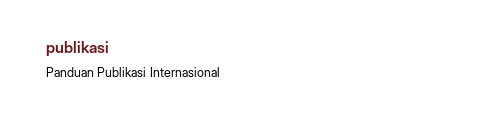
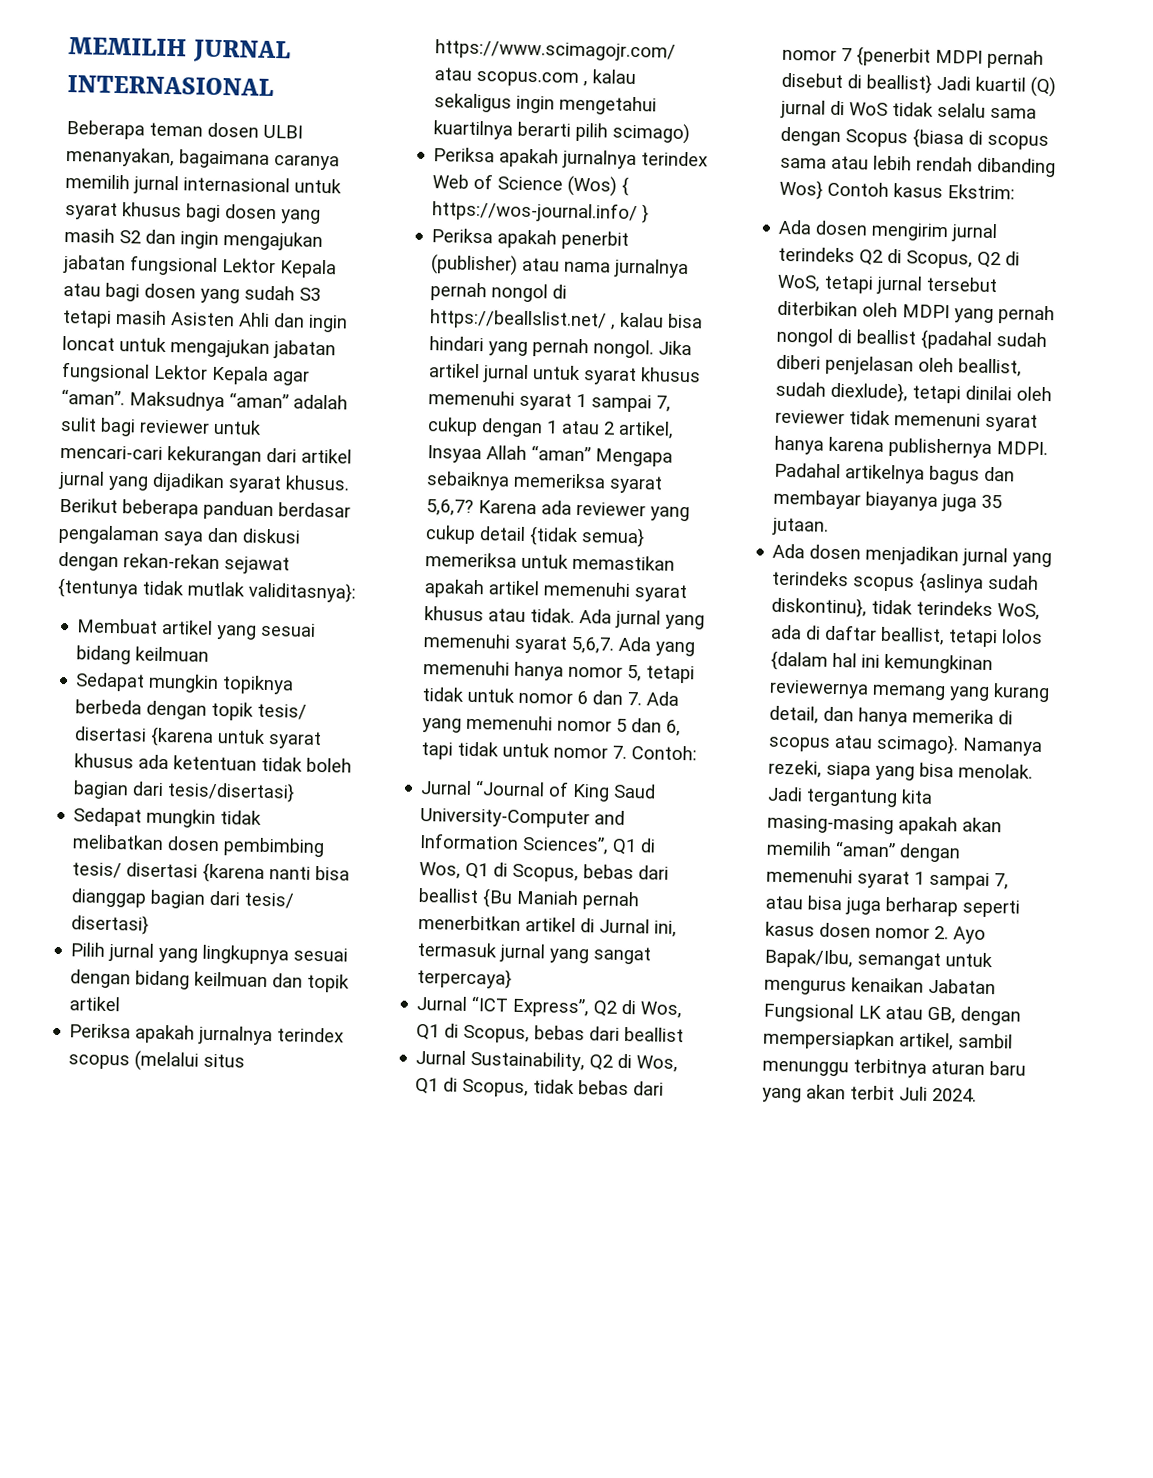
- publikasi
- Panduan Publikasi Internasional
+ MEMILIH JURNAL INTERNASIONAL
+ Beberapa teman dosen ULBI menanyakan, bagaimana caranya memilih jurnal internasional untuk syarat khusus bagi dosen yang masih S2 dan ingin mengajukan jabatan fungsional Lektor Kepala atau bagi dosen yang sudah S3 tetapi masih Asisten Ahli dan ingin loncat untuk mengajukan jabatan fungsional Lektor Kepala agar “aman”. Maksudnya “aman” adalah sulit bagi reviewer untuk mencari-cari kekurangan dari artikel jurnal yang dijadikan syarat khusus. Berikut beberapa panduan berdasar pengalaman saya dan diskusi dengan rekan-rekan sejawat {tentunya tidak mutlak validitasnya}:
+ Membuat artikel yang sesuai bidang keilmuan
+ Sedapat mungkin topiknya berbeda dengan topik tesis/ disertasi {karena untuk syarat khusus ada ketentuan tidak boleh bagian dari tesis/disertasi}
+ Sedapat mungkin tidak melibatkan dosen pembimbing tesis/ disertasi {karena nanti bisa dianggap bagian dari tesis/ disertasi}
+ Pilih jurnal yang lingkupnya sesuai dengan bidang keilmuan dan topik artikel
+ Periksa apakah jurnalnya terindex scopus (melalui situs https://www.scimagojr.com/ atau scopus.com , kalau sekaligus ingin mengetahui kuartilnya berarti pilih scimago)
+ Periksa apakah jurnalnya terindex Web of Science (Wos) { https://wos-journal.info/ }
+ Periksa apakah penerbit (publisher) atau nama jurnalnya pernah nongol di https://beallslist.net/ , kalau bisa hindari yang pernah nongol. Jika artikel jurnal untuk syarat khusus memenuhi syarat 1 sampai 7, cukup dengan 1 atau 2 artikel, Insyaa Allah “aman” Mengapa sebaiknya memeriksa syarat 5,6,7? Karena ada reviewer yang cukup detail {tidak semua} memeriksa untuk memastikan apakah artikel memenuhi syarat khusus atau tidak. Ada jurnal yang memenuhi syarat 5,6,7. Ada yang memenuhi hanya nomor 5, tetapi tidak untuk nomor 6 dan 7. Ada yang memenuhi nomor 5 dan 6, tapi tidak untuk nomor 7. Contoh:
+ Jurnal “Journal of King Saud University-Computer and Information Sciences”, Q1 di Wos, Q1 di Scopus, bebas dari beallist {Bu Maniah pernah menerbitkan artikel di Jurnal ini, termasuk jurnal yang sangat terpercaya}
+ Jurnal “ICT Express”, Q2 di Wos, Q1 di Scopus, bebas dari beallist
+ Jurnal Sustainability, Q2 di Wos, Q1 di Scopus, tidak bebas dari nomor 7 {penerbit MDPI pernah disebut di beallist} Jadi kuartil (Q) jurnal di WoS tidak selalu sama dengan Scopus {biasa di scopus sama atau lebih rendah dibanding Wos} Contoh kasus Ekstrim:
+ Ada dosen mengirim jurnal terindeks Q2 di Scopus, Q2 di WoS, tetapi jurnal tersebut diterbikan oleh MDPI yang pernah nongol di beallist {padahal sudah diberi penjelasan oleh beallist, sudah diexlude}, tetapi dinilai oleh reviewer tidak memenuni syarat hanya karena publishernya MDPI. Padahal artikelnya bagus dan membayar biayanya juga 35 jutaan.
+ Ada dosen menjadikan jurnal yang terindeks scopus {aslinya sudah diskontinu}, tidak terindeks WoS, ada di daftar beallist, tetapi lolos {dalam hal ini kemungkinan reviewernya memang yang kurang detail, dan hanya memerika di scopus atau scimago}. Namanya rezeki, siapa yang bisa menolak. Jadi tergantung kita masing-masing apakah akan memilih “aman” dengan memenuhi syarat 1 sampai 7, atau bisa juga berharap seperti kasus dosen nomor 2. Ayo Bapak/Ibu, semangat untuk mengurus kenaikan Jabatan Fungsional LK atau GB, dengan mempersiapkan artikel, sambil menunggu terbitnya aturan baru yang akan terbit Juli 2024.

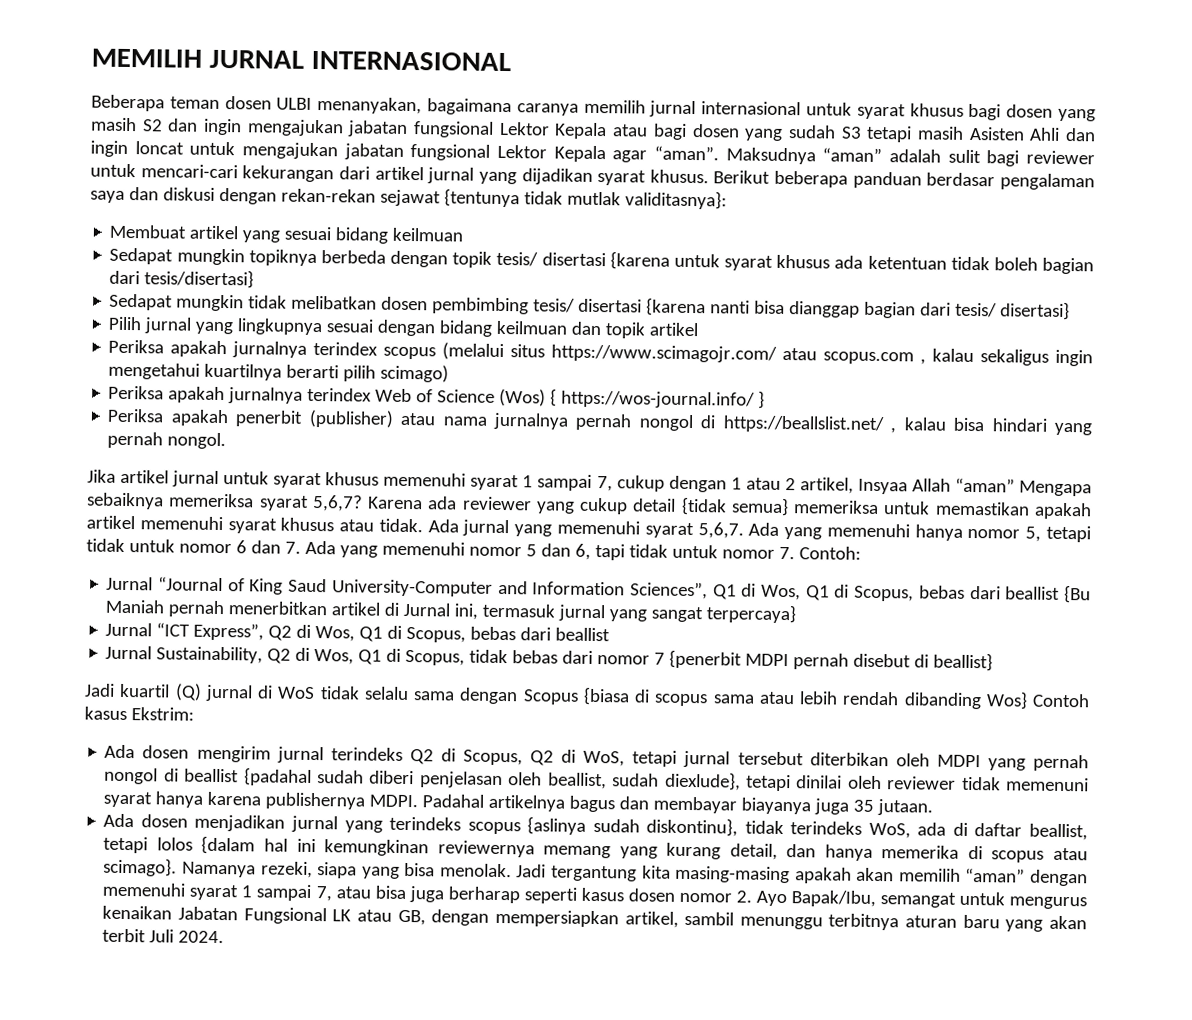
- Periksa apakah penerbit (publisher) atau nama jurnalnya pernah nongol di https://beallslist.net/ , kalau bisa hindari yang pernah nongol. Jika artikel jurnal untuk syarat khusus memenuhi syarat 1 sampai 7, cukup dengan 1 atau 2 artikel, Insyaa Allah “aman” Mengapa sebaiknya memeriksa syarat 5,6,7?
+ Periksa apakah penerbit (publisher) atau nama jurnalnya pernah nongol di https://beallslist.net/ , kalau bisa hindari yang pernah nongol.
+ Jika artikel jurnal untuk syarat khusus memenuhi syarat 1 sampai 7, cukup dengan 1 atau 2 artikel, Insyaa Allah “aman” Mengapa sebaiknya memeriksa syarat 5,6,7?
- Jurnal Sustainability, Q2 di Wos, Q1 di Scopus, tidak bebas dari nomor 7 {penerbit MDPI pernah disebut di beallist} Jadi kuartil (Q) jurnal di WoS tidak selalu sama dengan Scopus {biasa di scopus sama atau lebih rendah dibanding Wos} Contoh kasus Ekstrim:
+ Jurnal Sustainability, Q2 di Wos, Q1 di Scopus, tidak bebas dari nomor 7 {penerbit MDPI pernah disebut di beallist}
+ Jadi kuartil (Q) jurnal di WoS tidak selalu sama dengan Scopus {biasa di scopus sama atau lebih rendah dibanding Wos} Contoh kasus Ekstrim:

